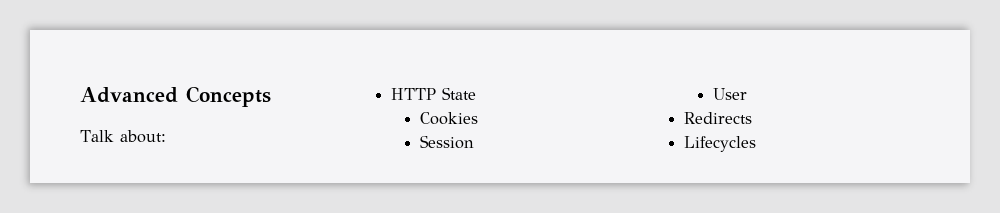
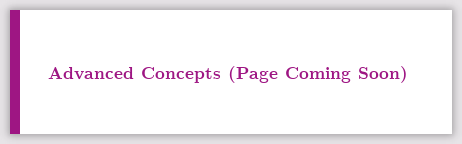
- Advanced Concepts
- Talk about:
- HTTP State
- Cookies
- Session
- User
- Redirects
- Lifecycles
+ Advanced Concepts (Page Coming Soon)

